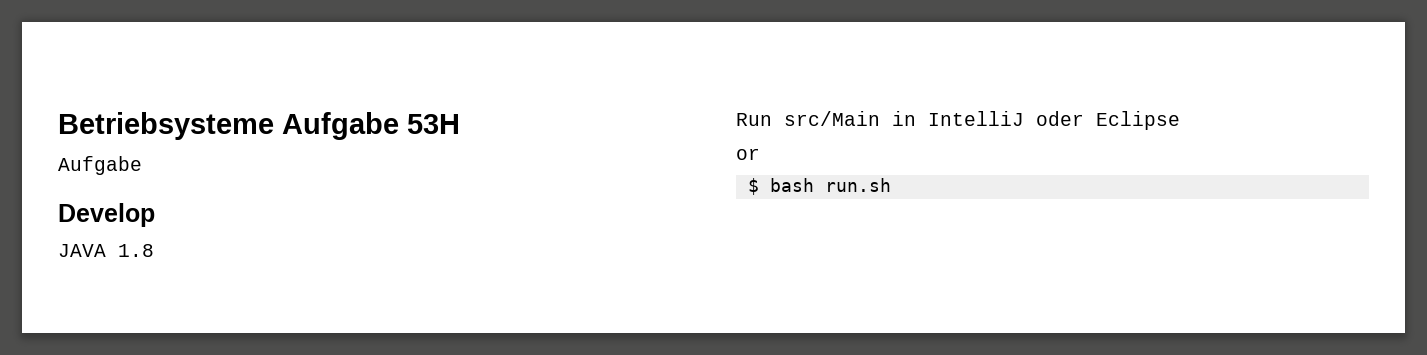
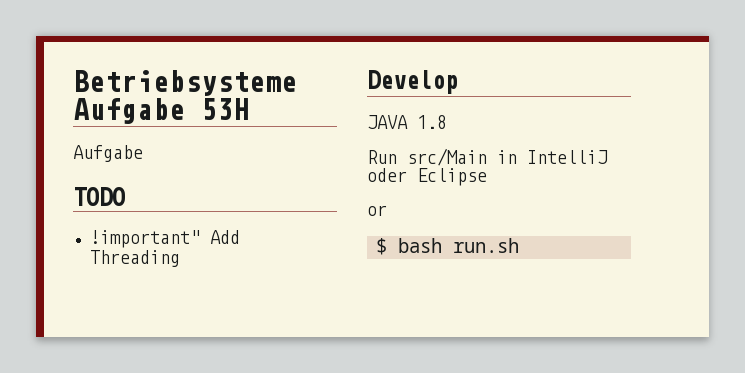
+ TODO
+ !important" Add Threading

